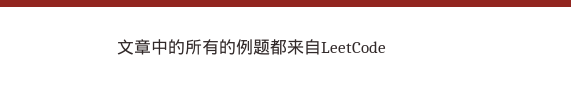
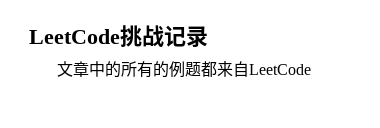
+ LeetCode挑战记录

